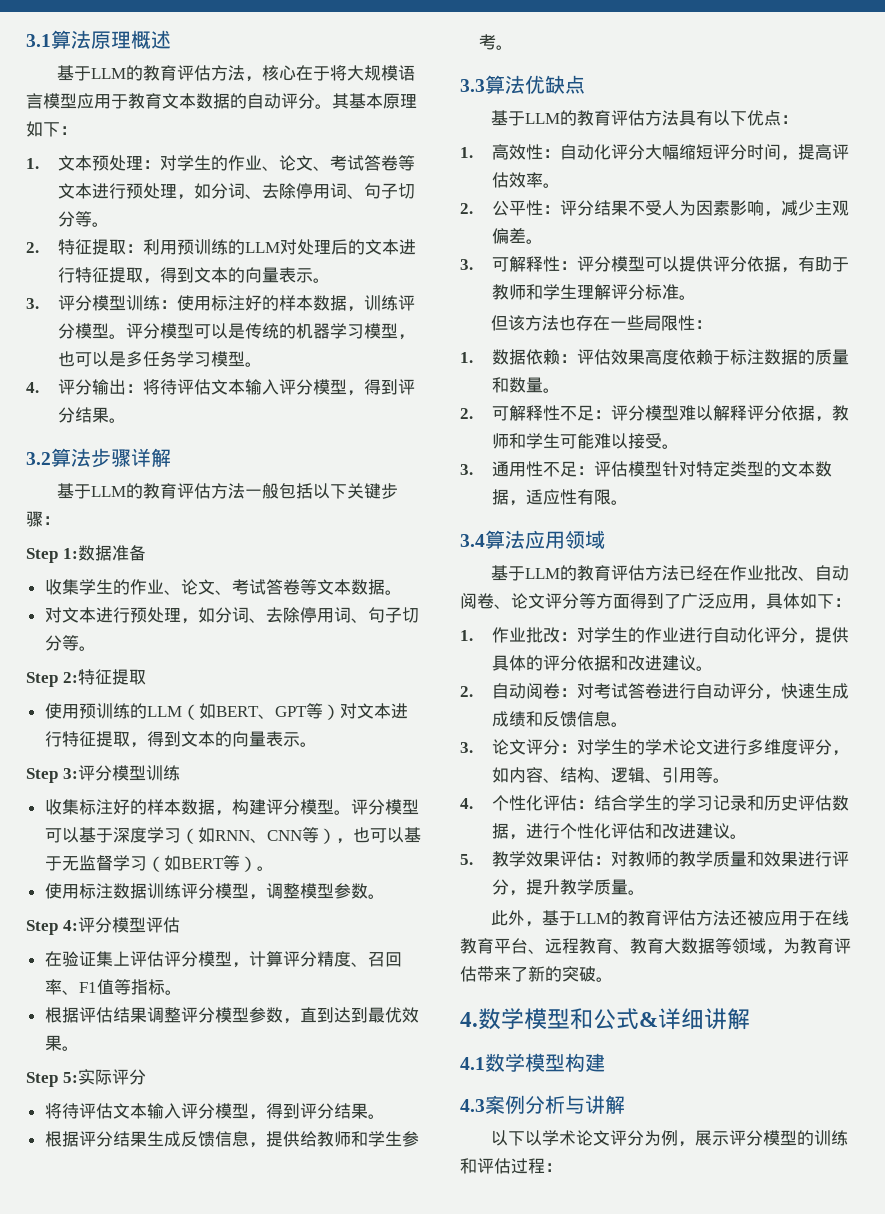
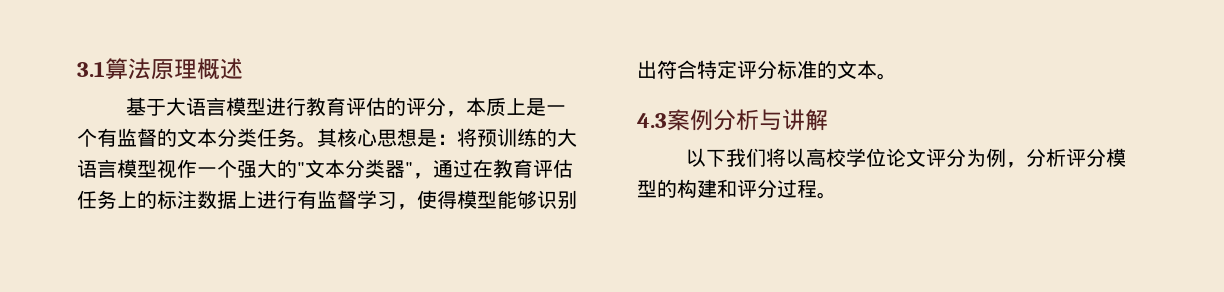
- 基于LLM的教育评估方法，核心在于将大规模语言模型应用于教育文本数据的自动评分。其基本原理如下：
- 1.文本预处理：对学生的作业、论文、考试答卷等文本进行预处理，如分词、去除停用词、句子切分等。
- 2.特征提取：利用预训练的LLM对处理后的文本进行特征提取，得到文本的向量表示。
- 3.评分模型训练：使用标注好的样本数据，训练评分模型。评分模型可以是传统的机器学习模型，也可以是多任务学习模型。
- 4.评分输出：将待评估文本输入评分模型，得到评分结果。
- 3.2算法步骤详解
- 基于LLM的教育评估方法一般包括以下关键步骤：
- Step 1:数据准备
- 收集学生的作业、论文、考试答卷等文本数据。
- 对文本进行预处理，如分词、去除停用词、句子切分等。
- Step 2:特征提取
- 使用预训练的LLM（如BERT、GPT等）对文本进行特征提取，得到文本的向量表示。
- Step 3:评分模型训练
- 收集标注好的样本数据，构建评分模型。评分模型可以基于深度学习（如RNN、CNN等），也可以基于无监督学习（如BERT等）。
- 使用标注数据训练评分模型，调整模型参数。
- Step 4:评分模型评估
- 在验证集上评估评分模型，计算评分精度、召回率、F1值等指标。
- 根据评估结果调整评分模型参数，直到达到最优效果。
- Step 5:实际评分
- 将待评估文本输入评分模型，得到评分结果。
- 根据评分结果生成反馈信息，提供给教师和学生参考。
- 3.3算法优缺点
- 基于LLM的教育评估方法具有以下优点：
- 1.高效性：自动化评分大幅缩短评分时间，提高评估效率。
- 2.公平性：评分结果不受人为因素影响，减少主观偏差。
- 3.可解释性：评分模型可以提供评分依据，有助于教师和学生理解评分标准。
- 但该方法也存在一些局限性：
- 1.数据依赖：评估效果高度依赖于标注数据的质量和数量。
- 2.可解释性不足：评分模型难以解释评分依据，教师和学生可能难以接受。
- 3.通用性不足：评估模型针对特定类型的文本数据，适应性有限。
- 3.4算法应用领域
- 基于LLM的教育评估方法已经在作业批改、自动阅卷、论文评分等方面得到了广泛应用，具体如下：
- 1.作业批改：对学生的作业进行自动化评分，提供具体的评分依据和改进建议。
- 2.自动阅卷：对考试答卷进行自动评分，快速生成成绩和反馈信息。
- 3.论文评分：对学生的学术论文进行多维度评分，如内容、结构、逻辑、引用等。
- 4.个性化评估：结合学生的学习记录和历史评估数据，进行个性化评估和改进建议。
- 5.教学效果评估：对教师的教学质量和效果进行评分，提升教学质量。
- 此外，基于LLM的教育评估方法还被应用于在线教育平台、远程教育、教育大数据等领域，为教育评估带来了新的突破。
- 4.数学模型和公式&详细讲解
- 4.1数学模型构建
+ 基于大语言模型进行教育评估的评分，本质上是一个有监督的文本分类任务。其核心思想是：将预训练的大语言模型视作一个强大的"文本分类器"，通过在教育评估任务上的标注数据上进行有监督学习，使得模型能够识别出符合特定评分标准的文本。
- 以下以学术论文评分为例，展示评分模型的训练和评估过程：
+ 以下我们将以高校学位论文评分为例，分析评分模型的构建和评分过程。

